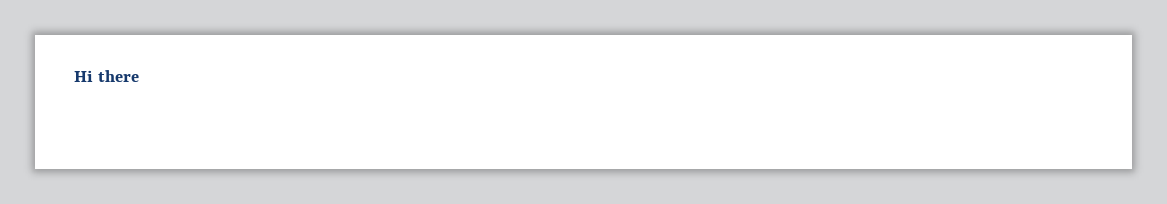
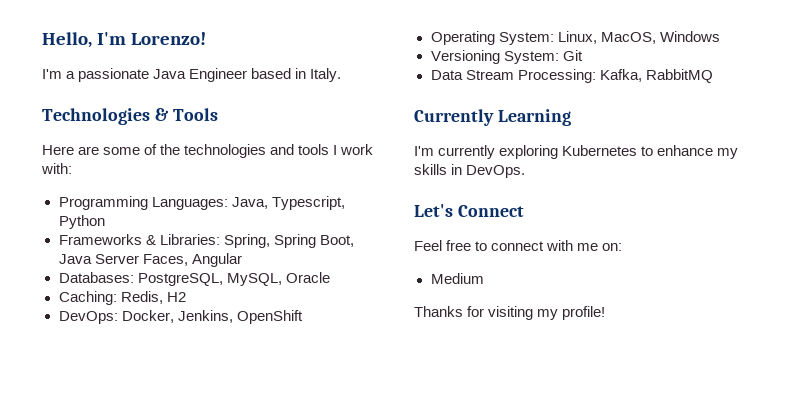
- Hi there
+ Hello, I'm Lorenzo!
+ I'm a passionate Java Engineer based in Italy.
+ Technologies & Tools
+ Here are some of the technologies and tools I work with:
+ Programming Languages: Java, Typescript, Python
+ Frameworks & Libraries: Spring, Spring Boot, Java Server Faces, Angular
+ Databases: PostgreSQL, MySQL, Oracle
+ Caching: Redis, H2
+ DevOps: Docker, Jenkins, OpenShift
+ Operating System: Linux, MacOS, Windows
+ Versioning System: Git
+ Data Stream Processing: Kafka, RabbitMQ
+ Currently Learning
+ I'm currently exploring Kubernetes to enhance my skills in DevOps.
+ Let's Connect
+ Feel free to connect with me on:
+ Medium
+ Thanks for visiting my profile!

